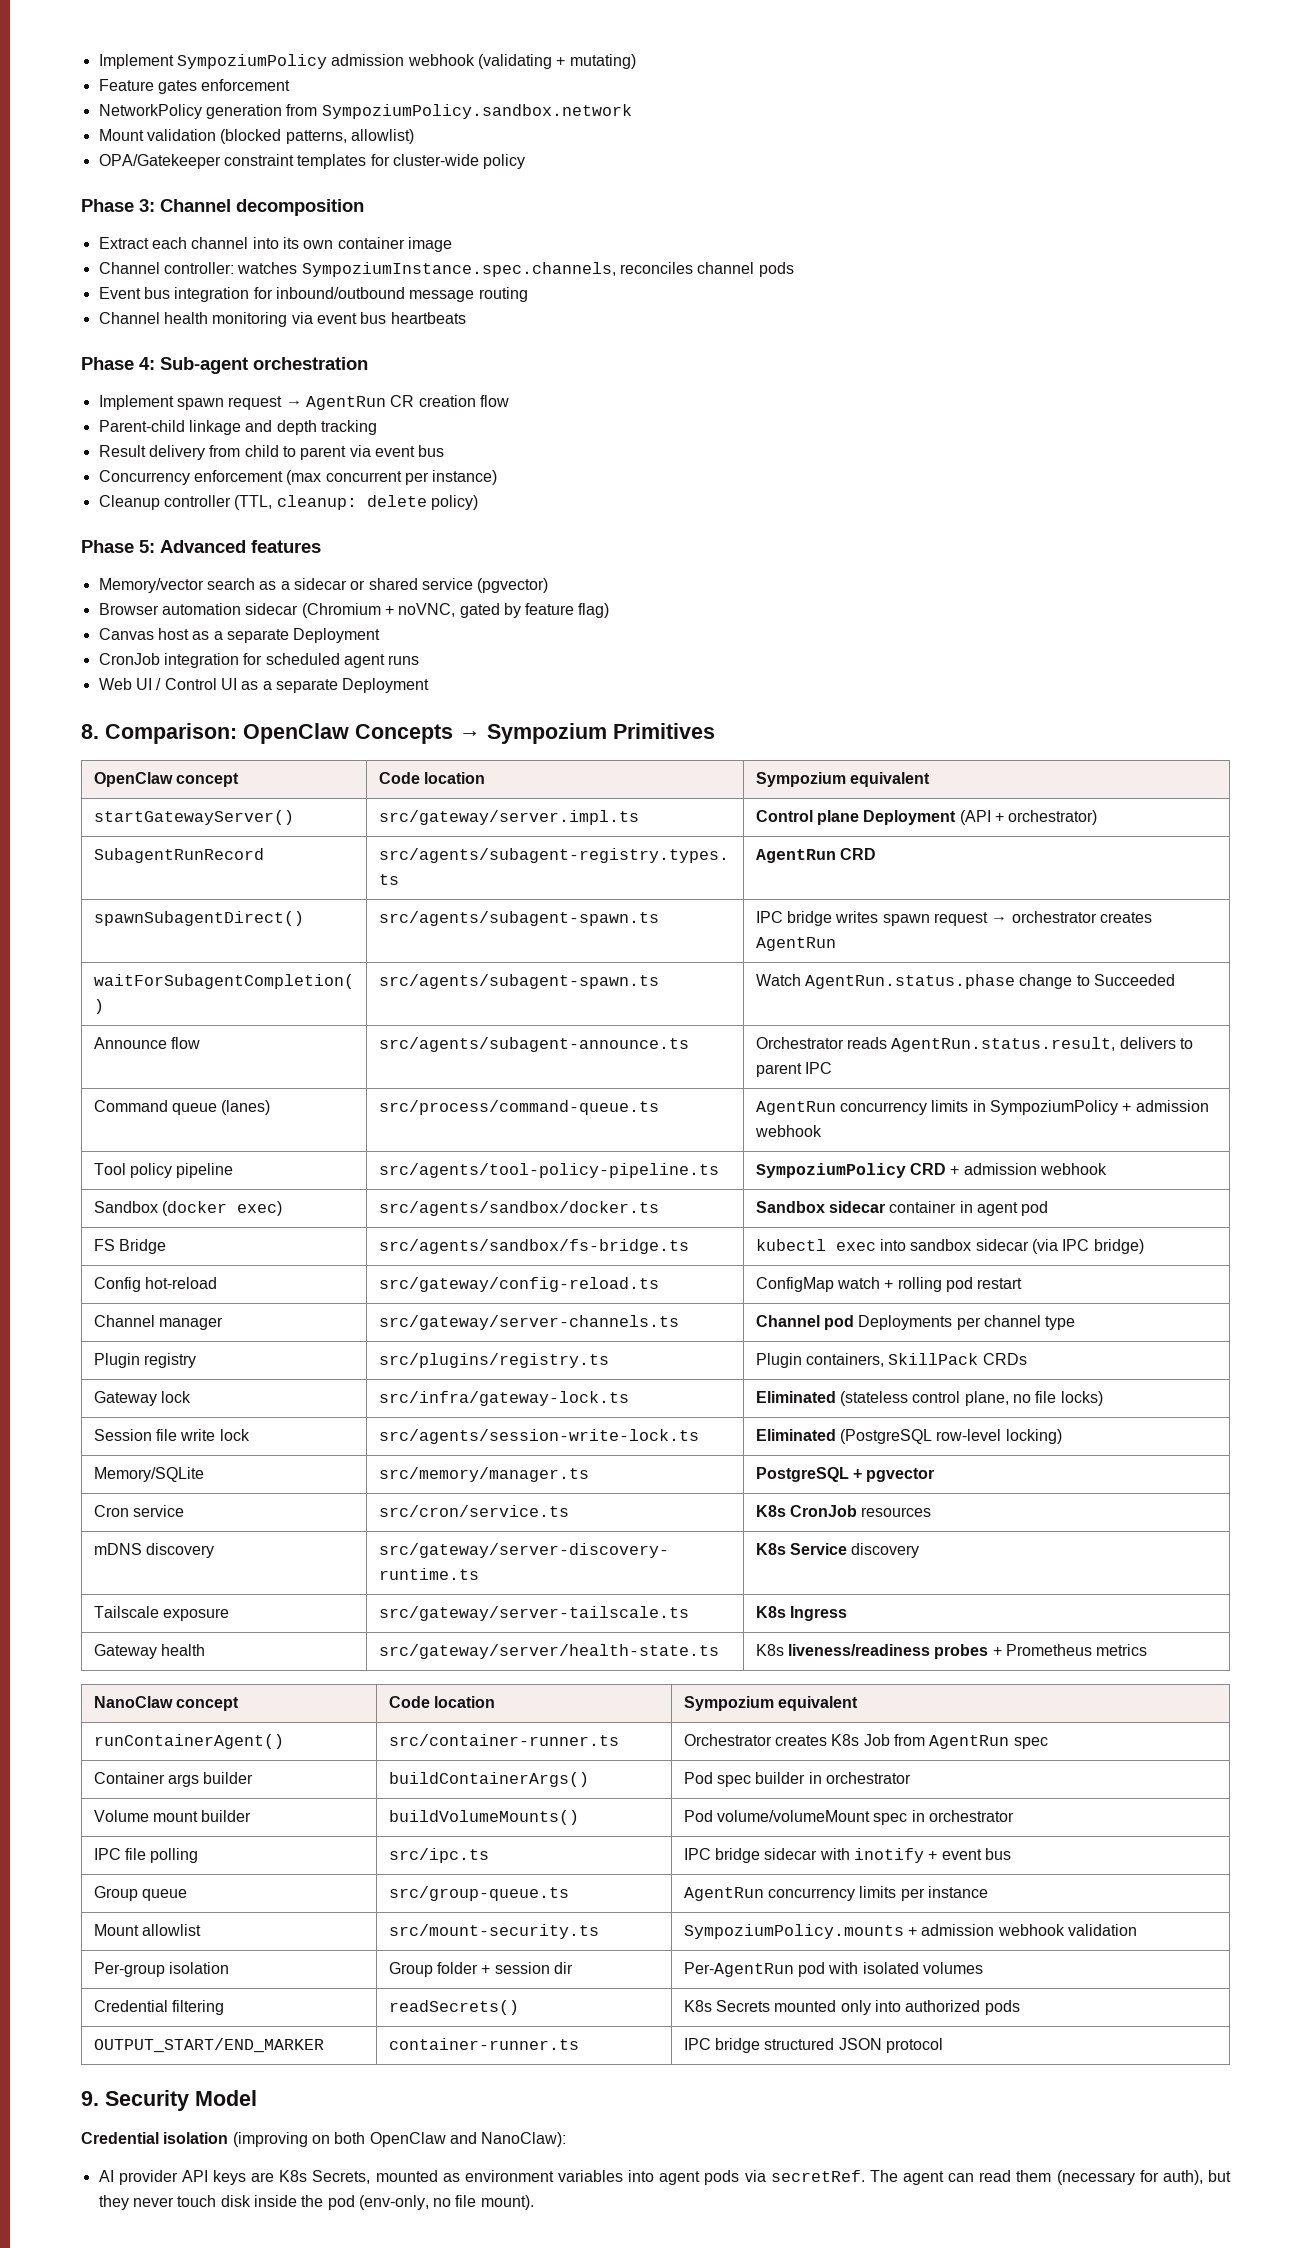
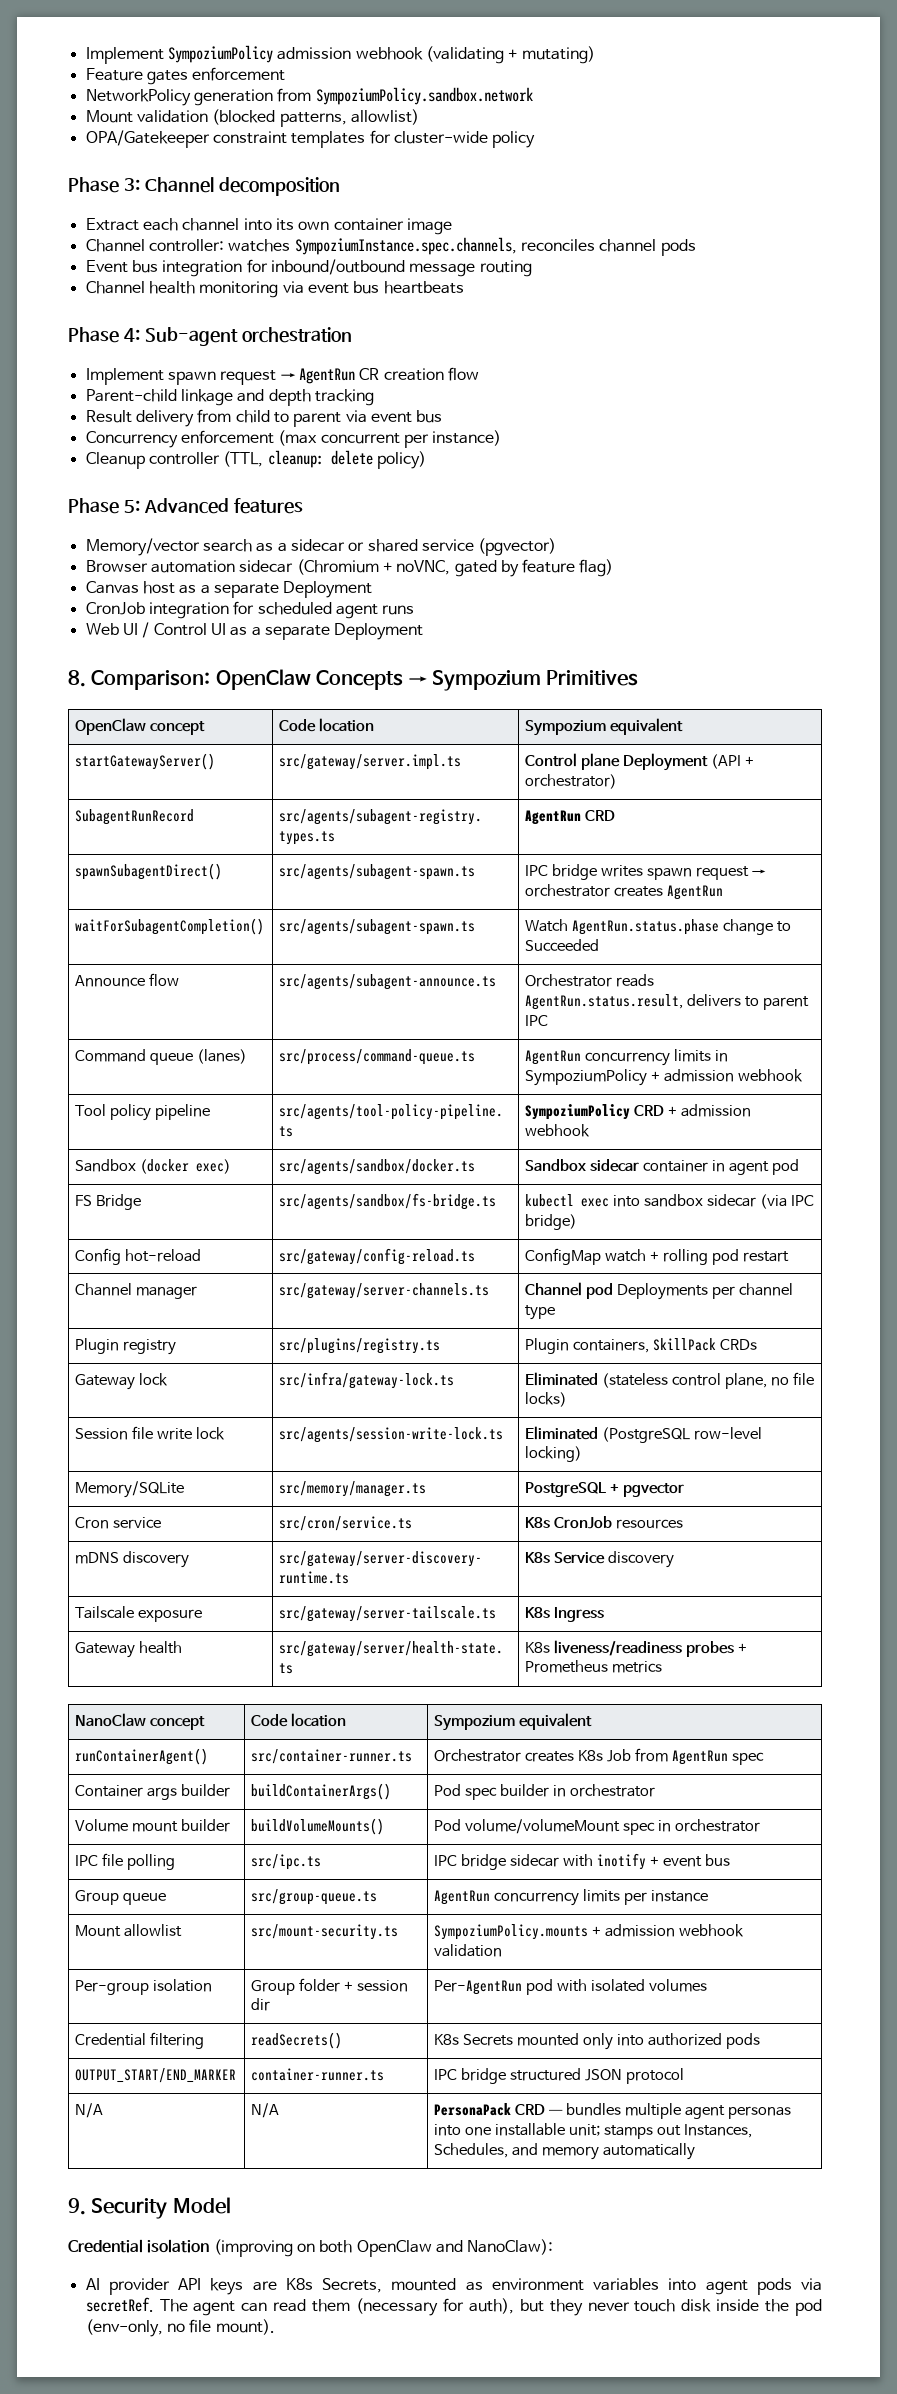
+ N/A | N/A | PersonaPack CRD — bundles multiple agent personas into one installable unit; stamps out Instances, Schedules, and memory automatically

